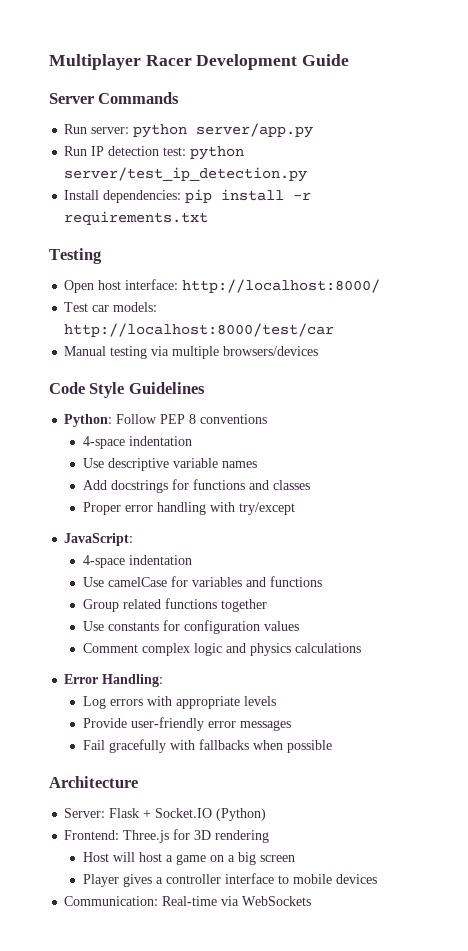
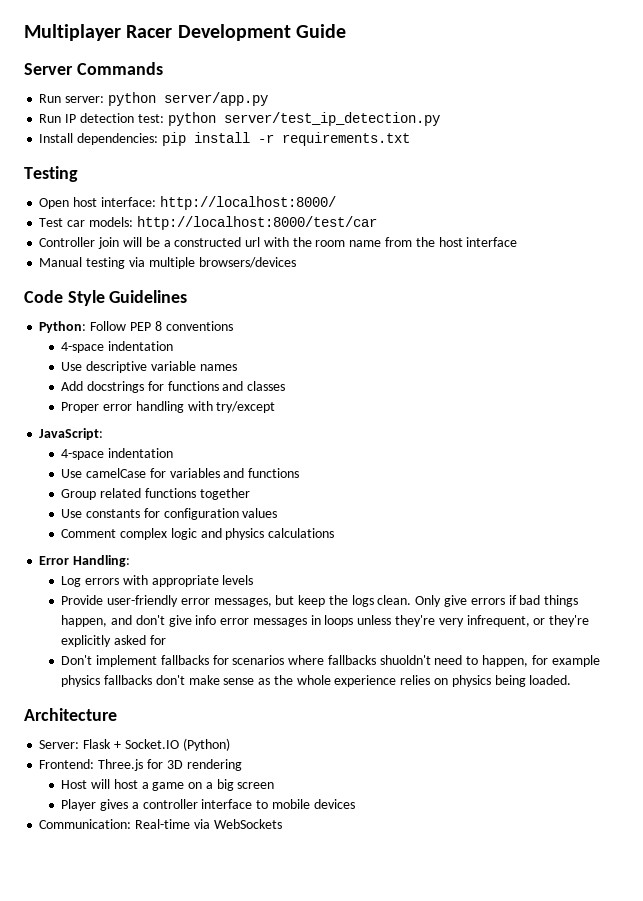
+ Controller join will be a constructed url with the room name from the host interface
- Provide user-friendly error messages
- Fail gracefully with fallbacks when possible
+ Provide user-friendly error messages, but keep the logs clean. Only give errors if bad things happen, and don't give info error messages in loops unless they're very infrequent, or they're explicitly asked for
+ Don't implement fallbacks for scenarios where fallbacks shuoldn't need to happen, for example physics fallbacks don't make sense as the whole experience relies on physics being loaded.

